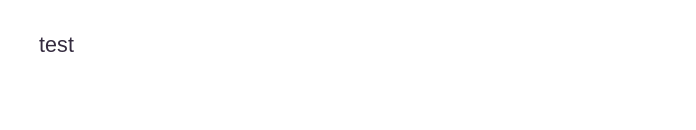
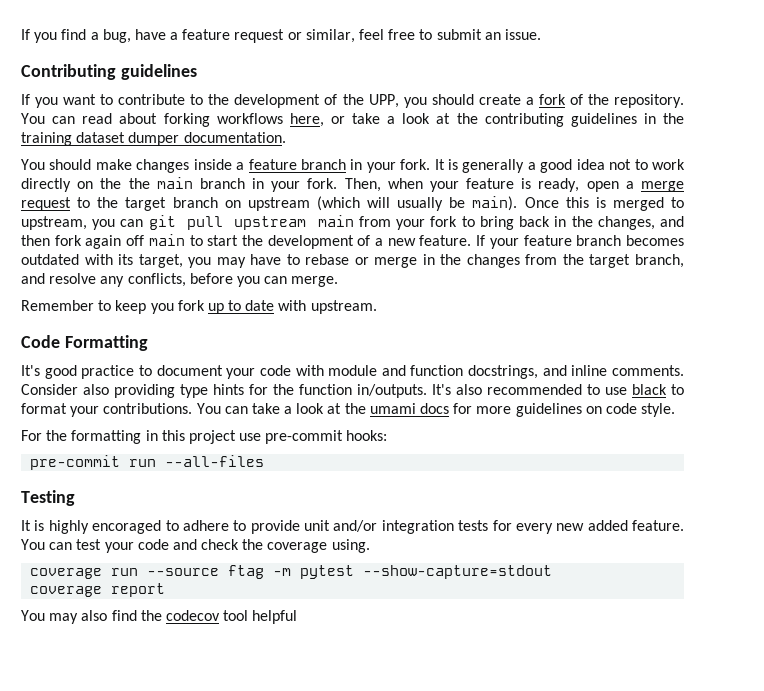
- test
+ If you find a bug, have a feature request or similar, feel free to submit an issue.
+ Contributing guidelines
+ If you want to contribute to the development of the UPP, you should create a fork of the repository. You can read about forking workflows here, or take a look at the contributing guidelines in the training dataset dumper documentation.
+ You should make changes inside a feature branch in your fork. It is generally a good idea not to work directly on the the main branch in your fork. Then, when your feature is ready, open a merge request to the target branch on upstream (which will usually be main). Once this is merged to upstream, you can git pull upstream main from your fork to bring back in the changes, and then fork again off main to start the development of a new feature. If your feature branch becomes outdated with its target, you may have to rebase or merge in the changes from the target branch, and resolve any conflicts, before you can merge.
+ Remember to keep you fork up to date with upstream.
+ Code Formatting
+ It's good practice to document your code with module and function docstrings, and inline comments. Consider also providing type hints for the function in/outputs. It's also recommended to use black to format your contributions. You can take a look at the umami docs for more guidelines on code style.
+ For the formatting in this project use pre-commit hooks:
+ pre-commit run --all-files
+ Testing
+ It is highly encoraged to adhere to provide unit and/or integration tests for every new added feature. You can test your code and check the coverage using.
+ coverage run --source ftag -m pytest --show-capture=stdout
+ coverage report
+ You may also find the codecov tool helpful

